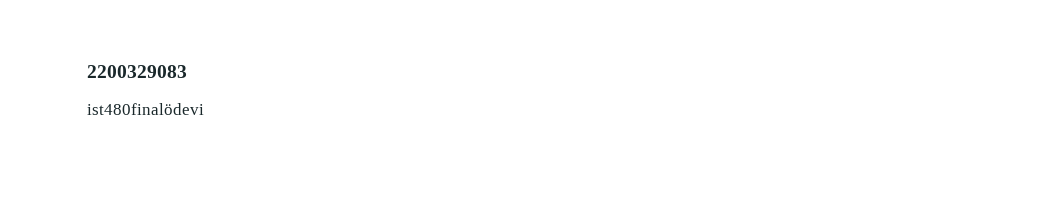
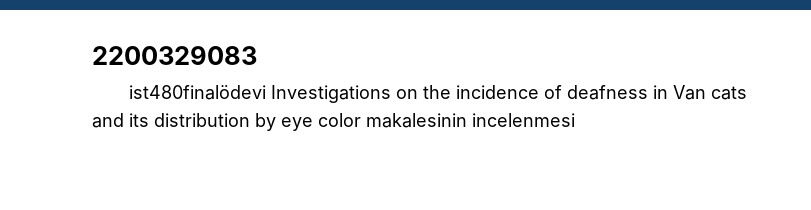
- ist480finalödevi
+ ist480finalödevi Investigations on the incidence of deafness in Van cats and its distribution by eye color makalesinin incelenmesi

